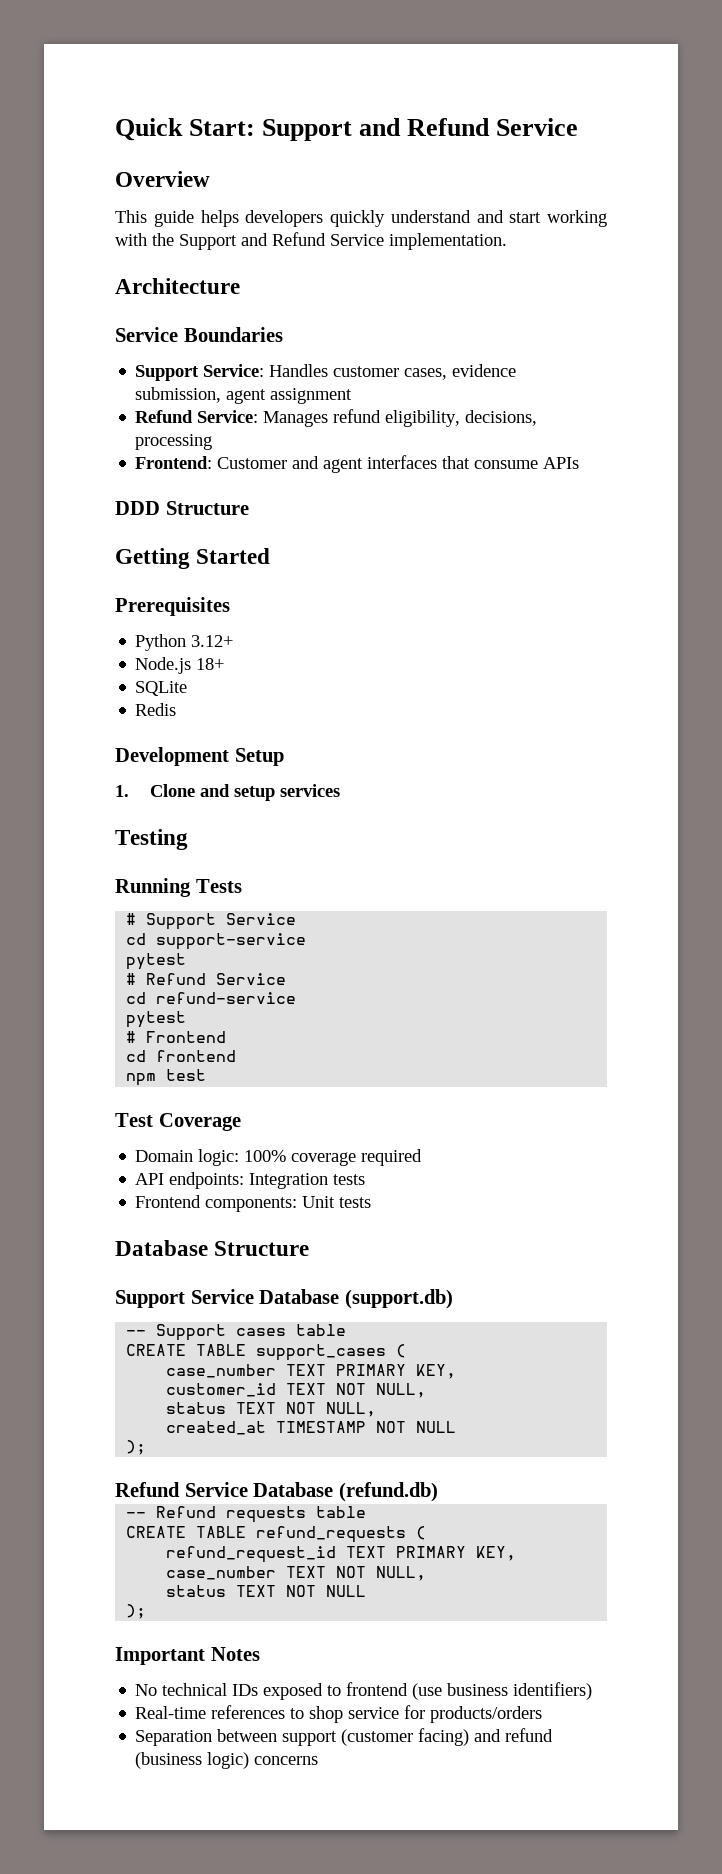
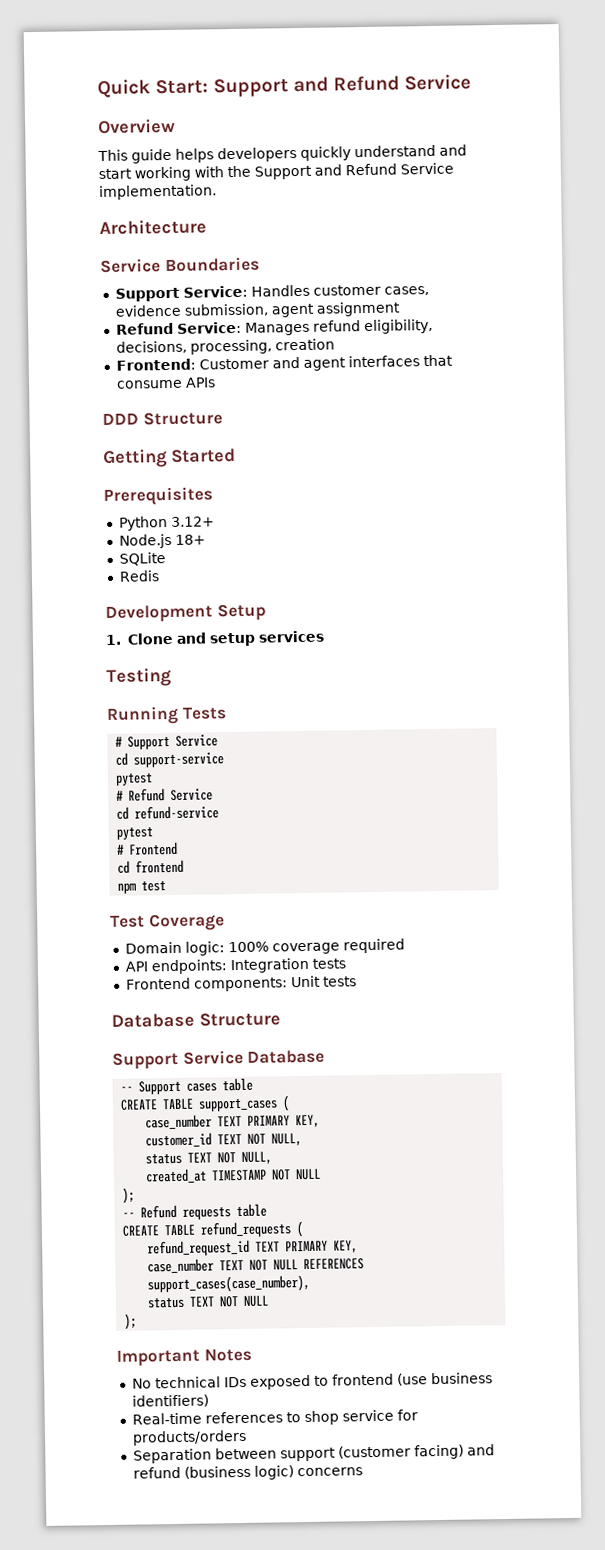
- Refund Service: Manages refund eligibility, decisions, processing
+ Refund Service: Manages refund eligibility, decisions, processing, creation
- Support Service Database (support.db)
+ Support Service Database
- Refund Service Database (refund.db)
- case_number TEXT NOT NULL,
+ case_number TEXT NOT NULL REFERENCES support_cases(case_number),

